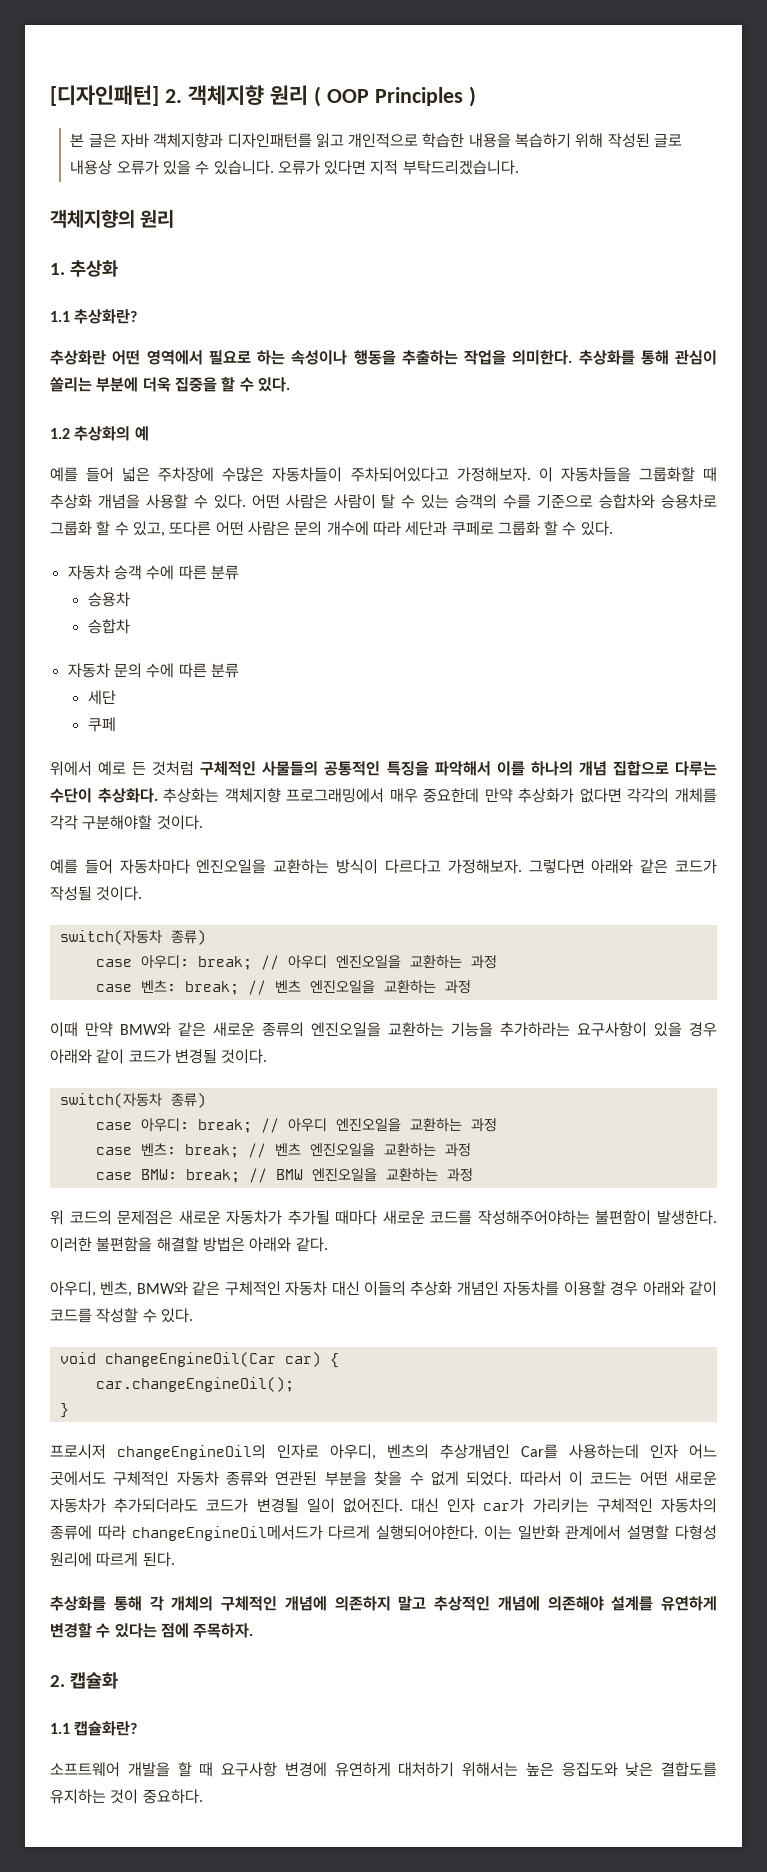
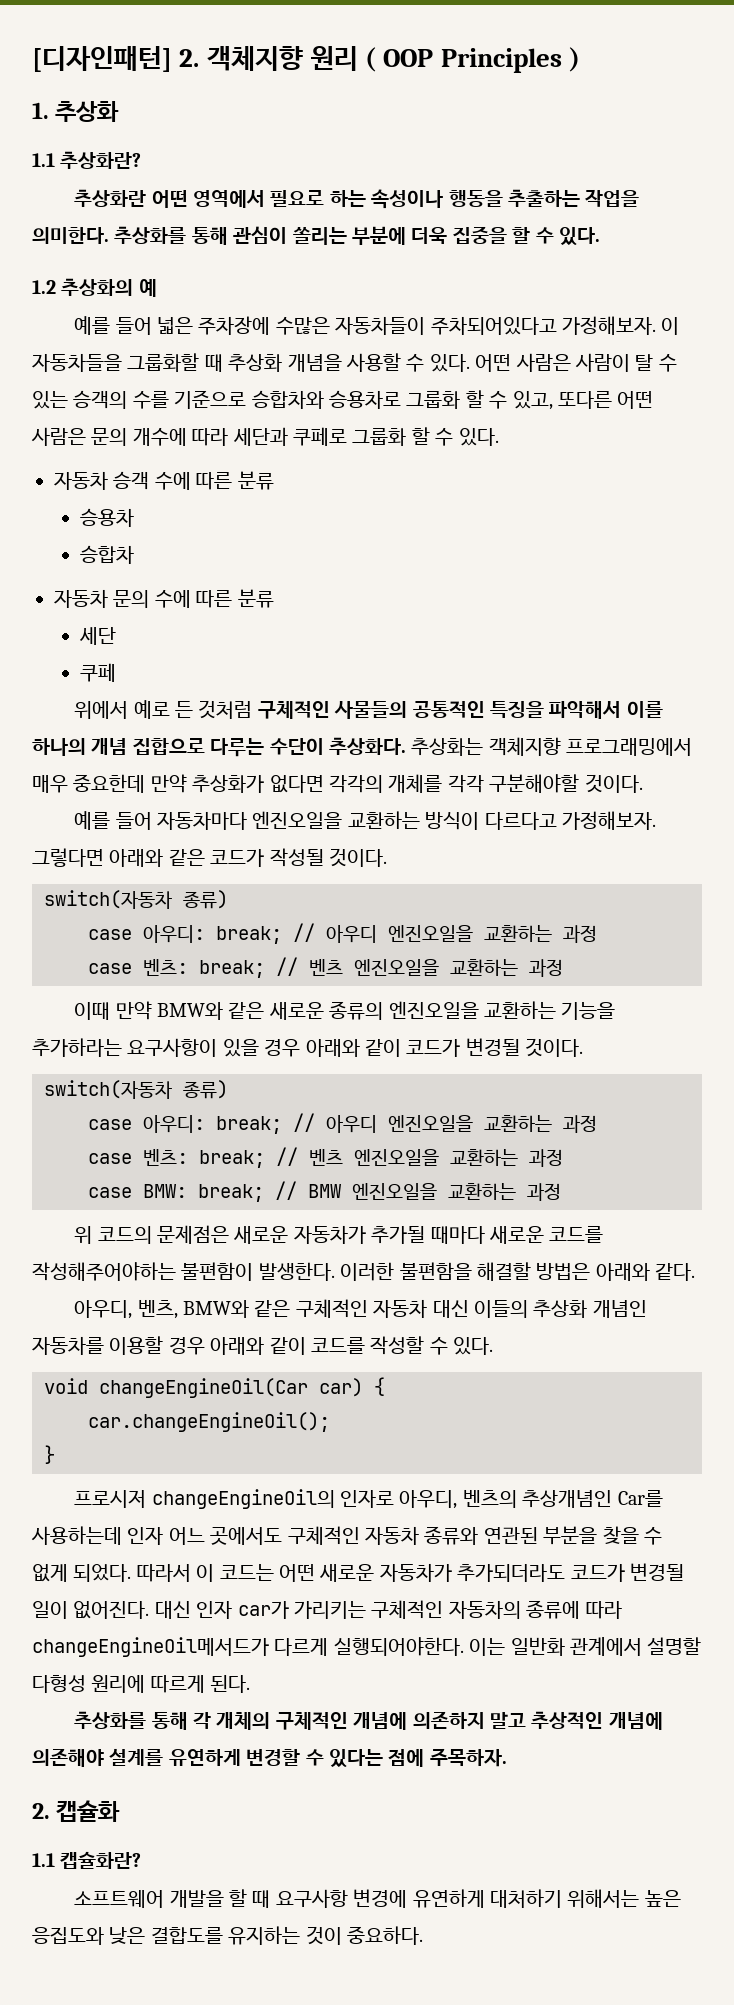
- 본 글은 자바 객체지향과 디자인패턴를 읽고 개인적으로 학습한 내용을 복습하기 위해 작성된 글로 내용상 오류가 있을 수 있습니다. 오류가 있다면 지적 부탁드리겠습니다.
- 객체지향의 원리

